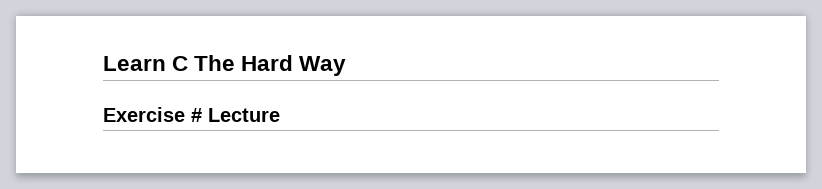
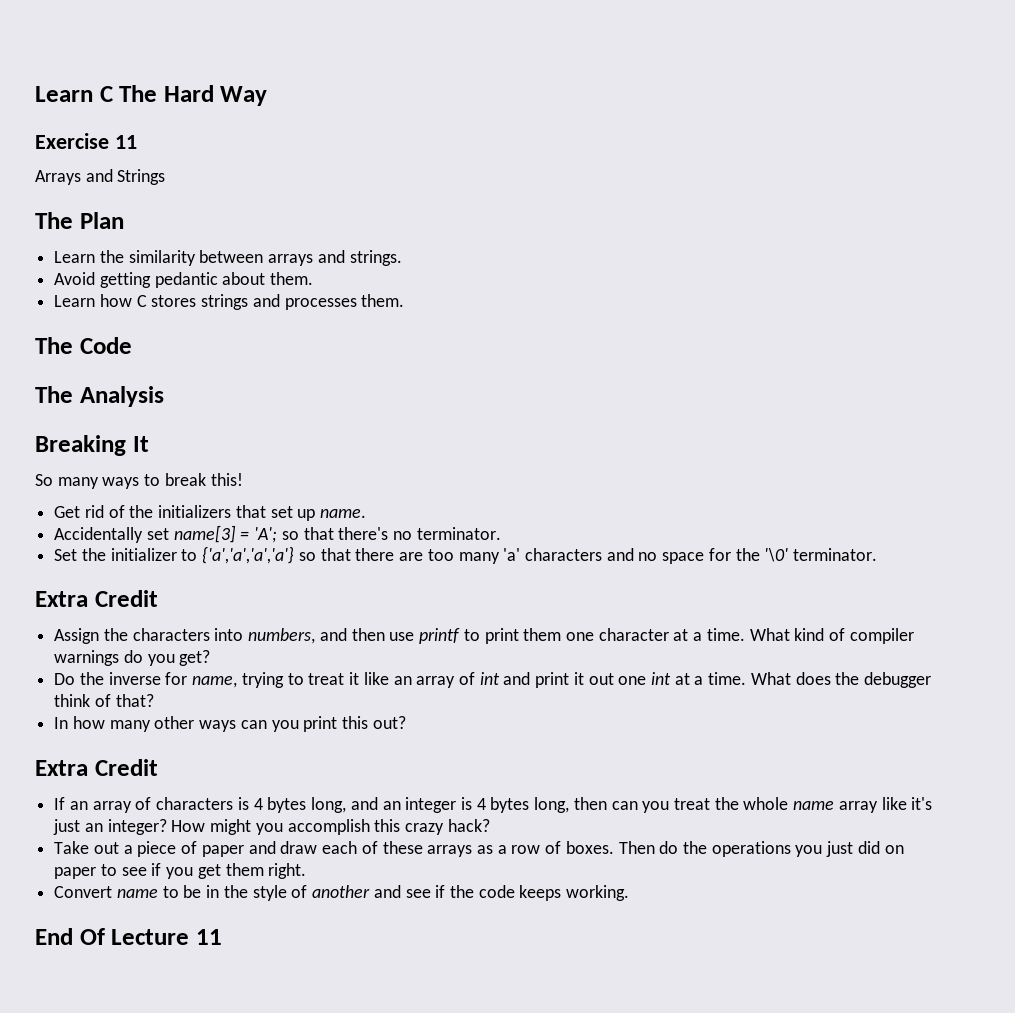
- Exercise # Lecture
+ Exercise 11
+ Arrays and Strings
+ The Plan
+ Learn the similarity between arrays and strings.
+ Avoid getting pedantic about them.
+ Learn how C stores strings and processes them.
+ The Code
+ The Analysis
+ Breaking It
+ So many ways to break this!
+ Get rid of the initializers that set up name.
+ Accidentally set name[3] = 'A'; so that there's no terminator.
+ Set the initializer to {'a','a','a','a'} so that there are too many 'a' characters and no space for the '\0' terminator.
+ Extra Credit
+ Assign the characters into numbers, and then use printf to print them one character at a time. What kind of compiler warnings do you get?
+ Do the inverse for name, trying to treat it like an array of int and print it out one int at a time. What does the debugger think of that?
+ In how many other ways can you print this out?
+ Extra Credit
+ If an array of characters is 4 bytes long, and an integer is 4 bytes long, then can you treat the whole name array like it's just an integer? How might you accomplish this crazy hack?
+ Take out a piece of paper and draw each of these arrays as a row of boxes. Then do the operations you just did on paper to see if you get them right.
+ Convert name to be in the style of another and see if the code keeps working.
+ End Of Lecture 11

